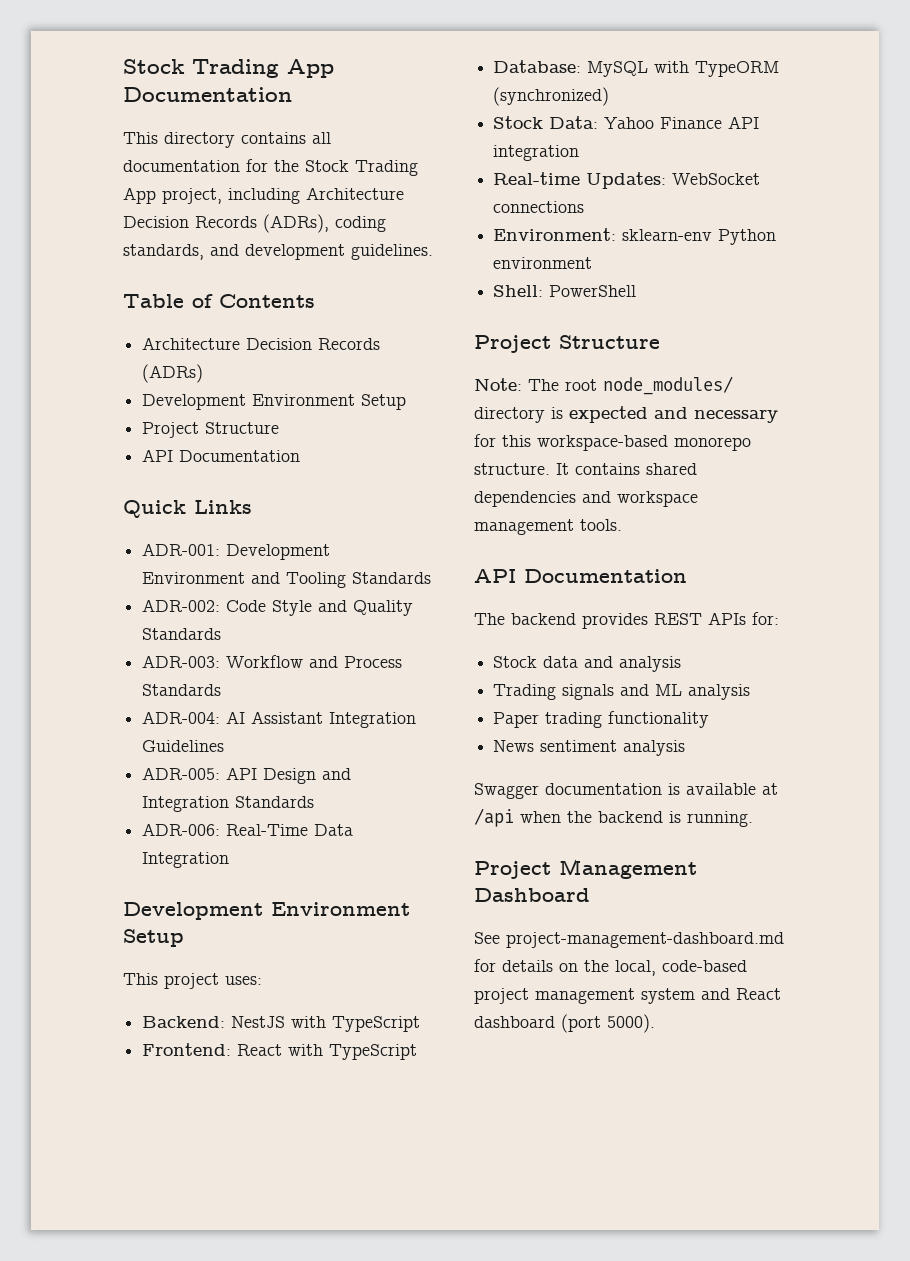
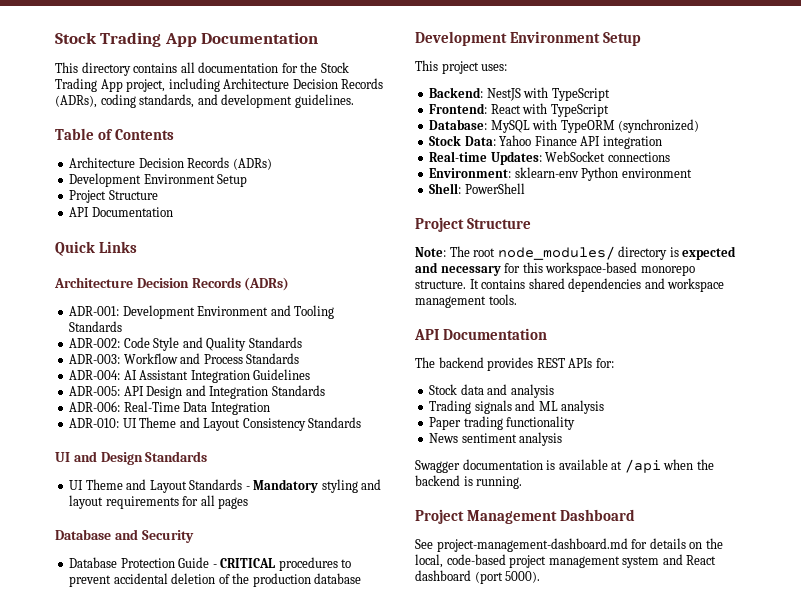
  Quick Links
+ Architecture Decision Records (ADRs)
+ ADR-010: UI Theme and Layout Consistency Standards
+ UI and Design Standards
+ UI Theme and Layout Standards - Mandatory styling and layout requirements for all pages
+ Database and Security
+ Database Protection Guide - CRITICAL procedures to prevent accidental deletion of the production database

